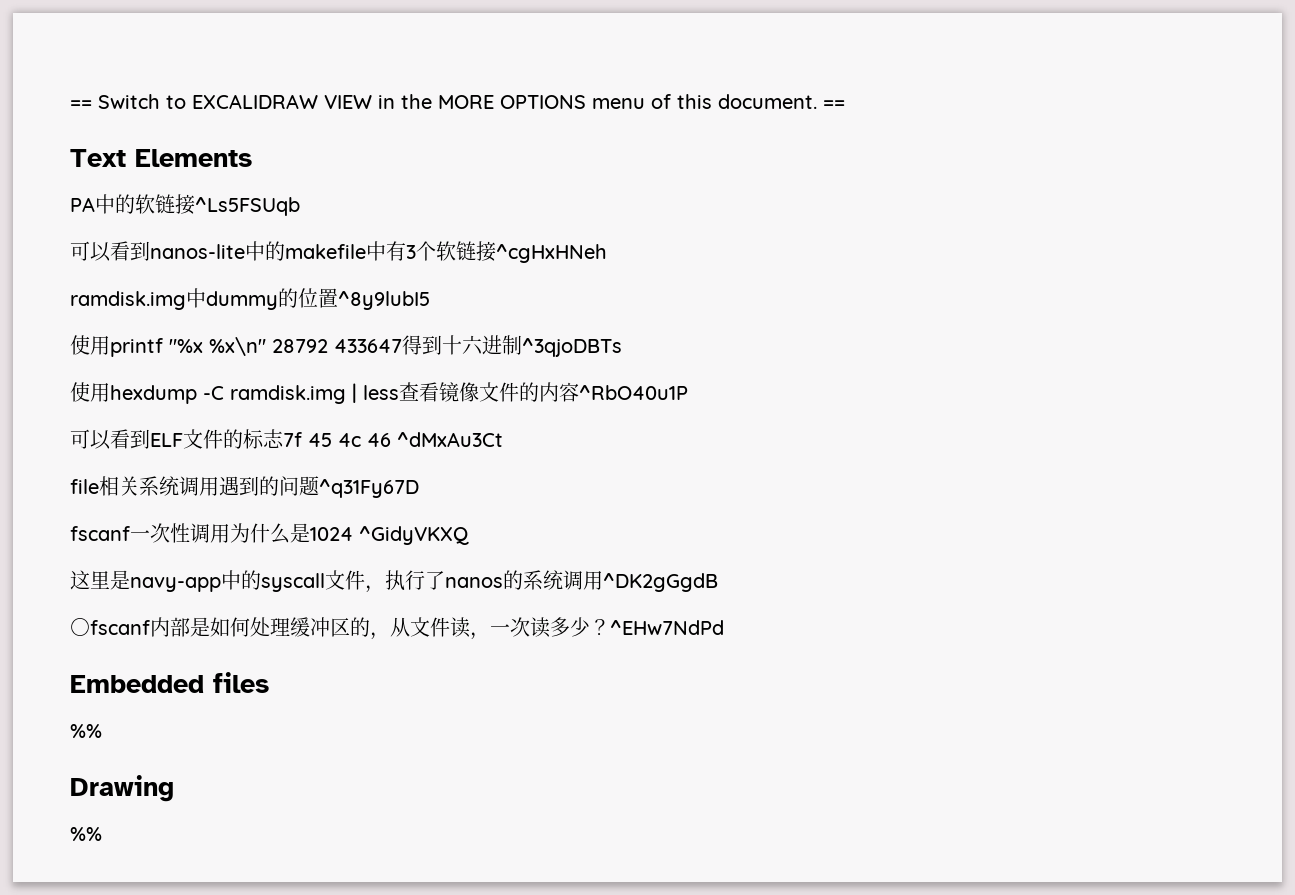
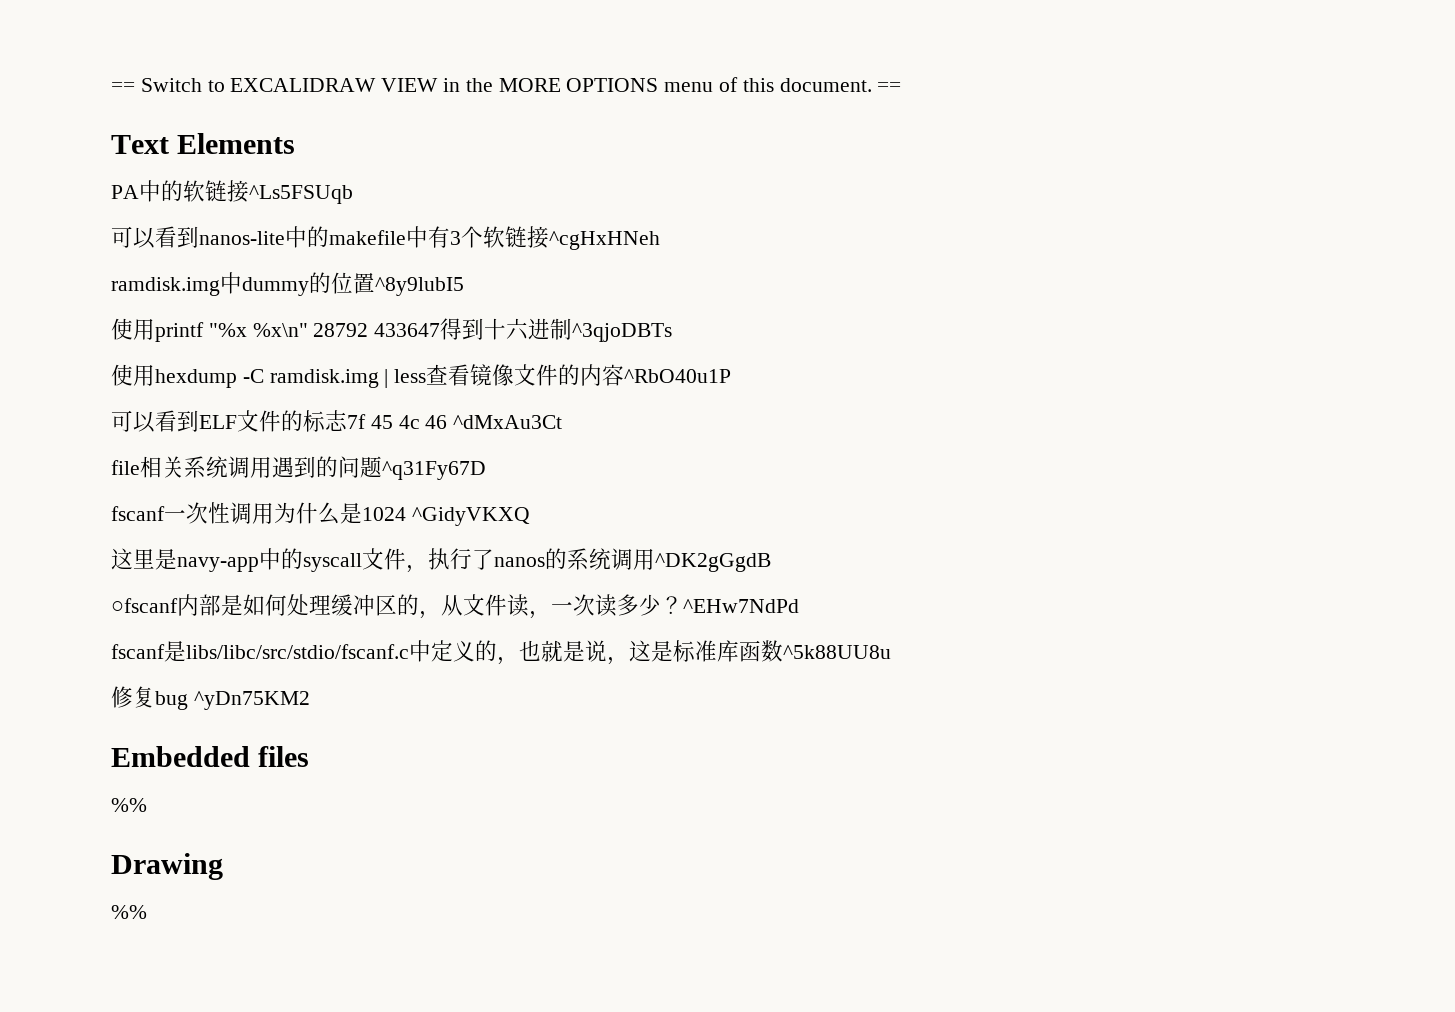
+ fscanf是libs/libc/src/stdio/fscanf.c中定义的，也就是说，这是标准库函数^5k88UU8u
+ 修复bug ^yDn75KM2

